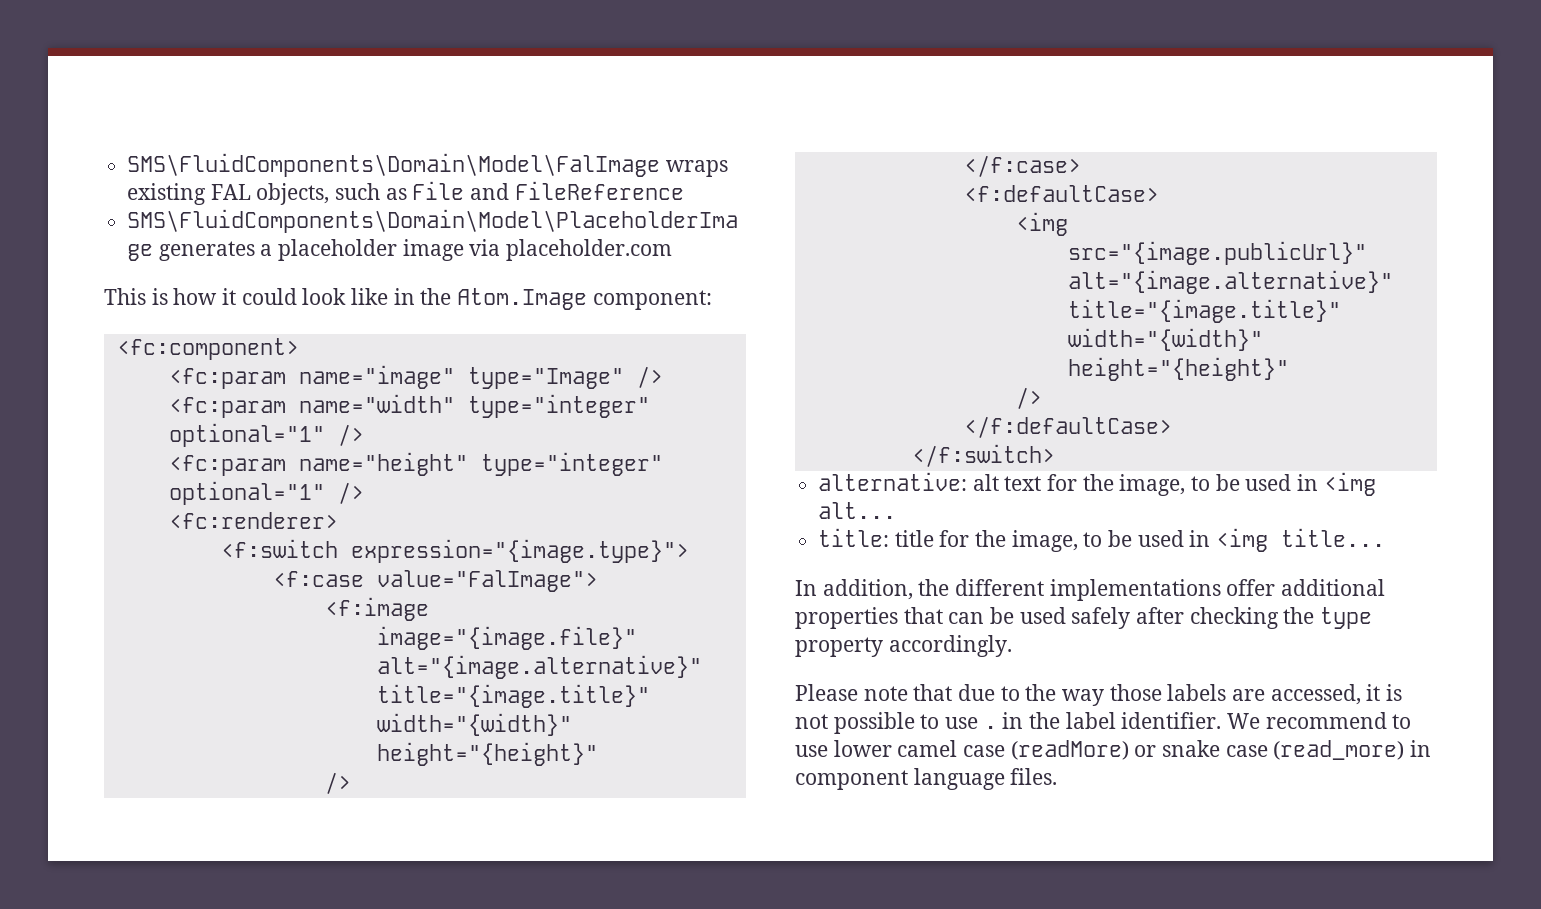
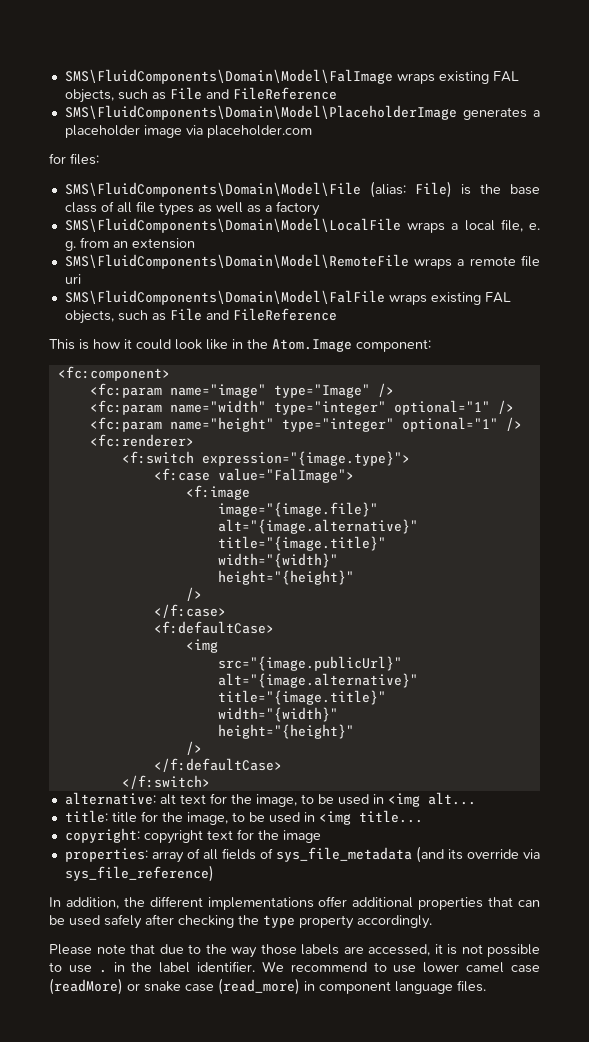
+ for files:
+ SMS\FluidComponents\Domain\Model\File (alias: File) is the base class of all file types as well as a factory
+ SMS\FluidComponents\Domain\Model\LocalFile wraps a local file, e. g. from an extension
+ SMS\FluidComponents\Domain\Model\RemoteFile wraps a remote file uri
+ SMS\FluidComponents\Domain\Model\FalFile wraps existing FAL objects, such as File and FileReference
+ copyright: copyright text for the image
+ properties: array of all fields of sys_file_metadata (and its override via sys_file_reference)

